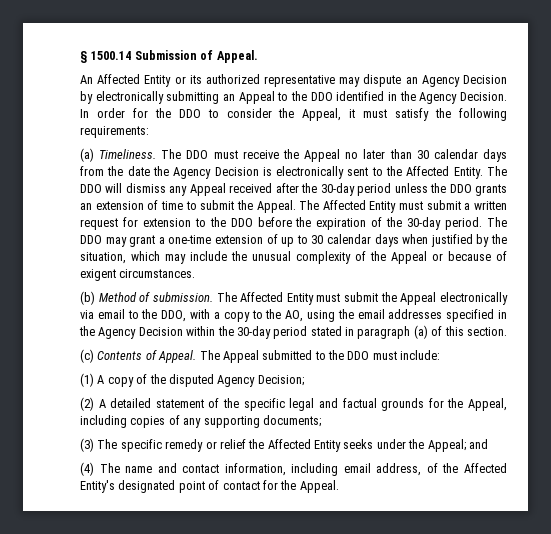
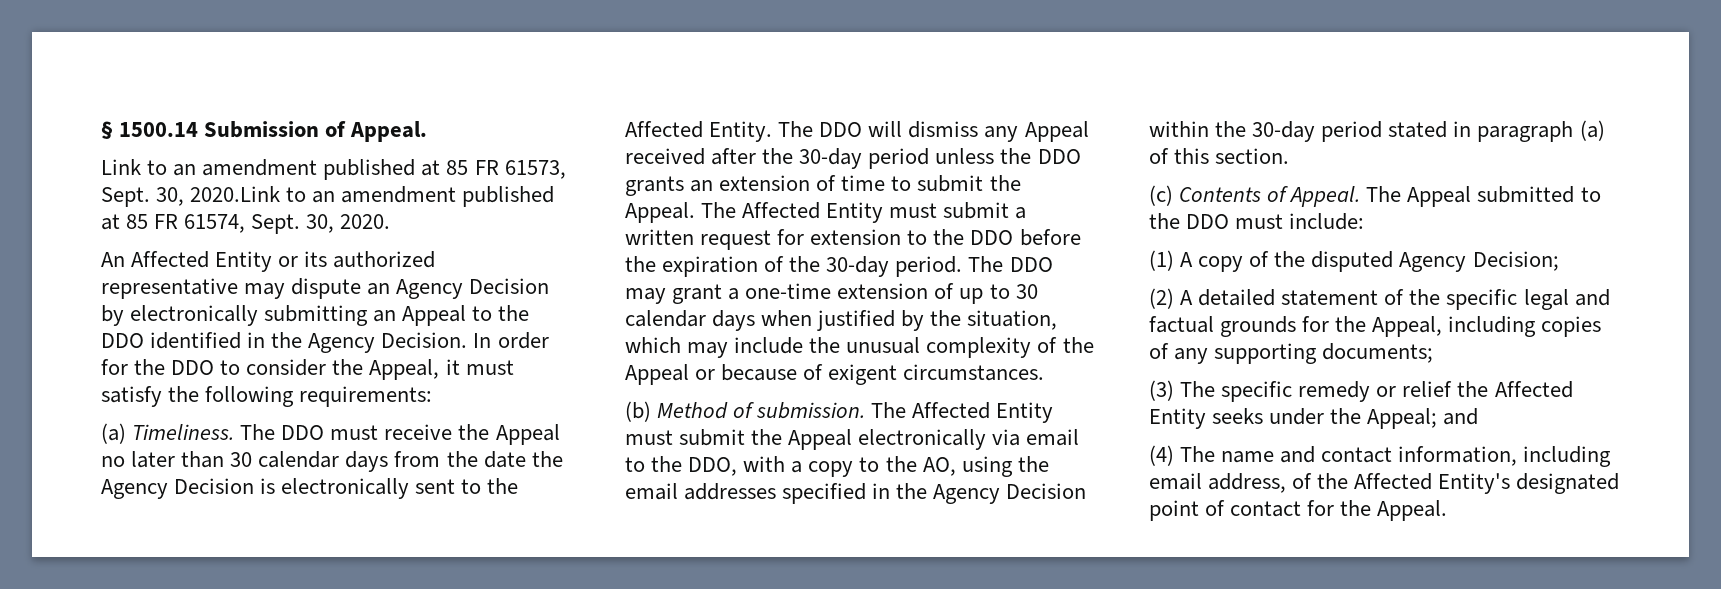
+ Link to an amendment published at 85 FR 61573, Sept. 30, 2020.Link to an amendment published at 85 FR 61574, Sept. 30, 2020.

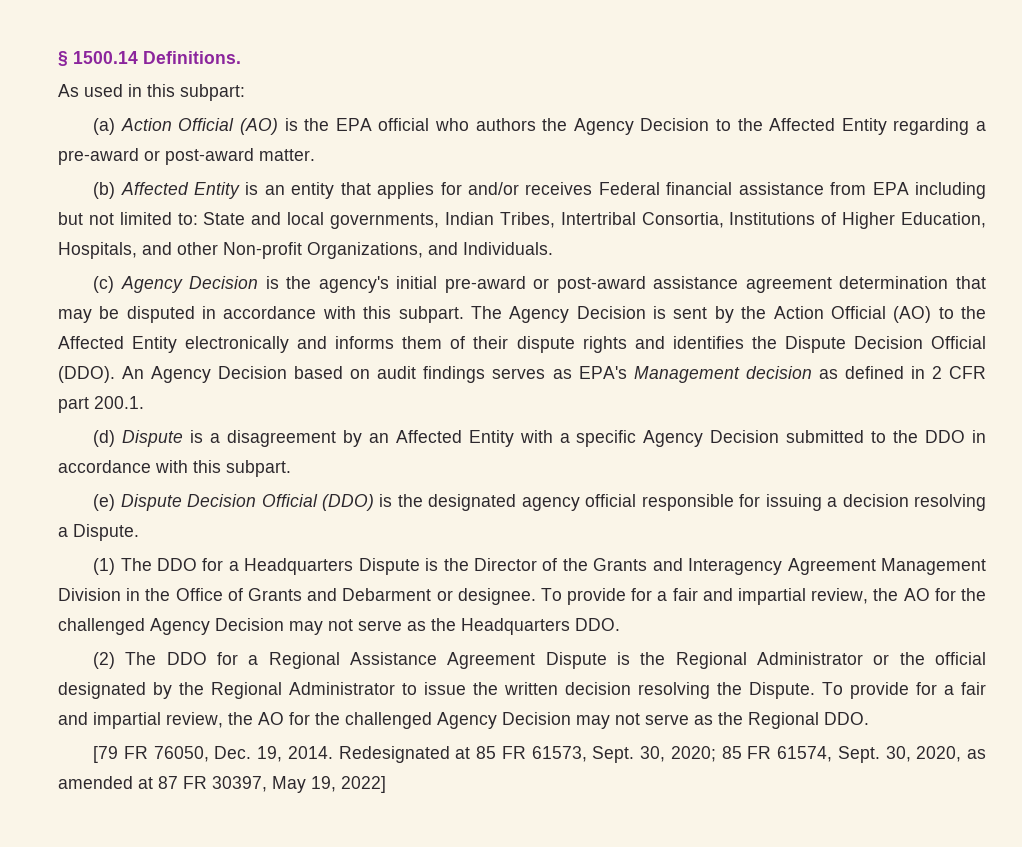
- § 1500.14 Submission of Appeal.
- Link to an amendment published at 85 FR 61573, Sept.
+ § 1500.14 Definitions.
+ As used in this subpart:
+ (a) Action Official (AO) is the EPA official who authors the Agency Decision to the Affected Entity regarding a pre-award or post-award matter.
+ (b) Affected Entity is an entity that applies for and/or receives Federal financial assistance from EPA including but not limited to: State and local governments, Indian Tribes, Intertribal Consortia, Institutions of Higher Education, Hospitals, and other Non-profit Organizations, and Individuals.
+ (c) Agency Decision is the agency's initial pre-award or post-award assistance agreement determination that may be disputed in accordance with this subpart. The Agency Decision is sent by the Action Official (AO) to the Affected Entity electronically and informs them of their dispute rights and identifies the Dispute Decision Official (DDO). An Agency Decision based on audit findings serves as EPA's Management decision as defined in 2 CFR part 200.1.
+ (d) Dispute is a disagreement by an Affected Entity with a specific Agency Decision submitted to the DDO in accordance with this subpart.
+ (e) Dispute Decision Official (DDO) is the designated agency official responsible for issuing a decision resolving a Dispute.
+ (1) The DDO for a Headquarters Dispute is the Director of the Grants and Interagency Agreement Management Division in the Office of Grants and Debarment or designee. To provide for a fair and impartial review, the AO for the challenged Agency Decision may not serve as the Headquarters DDO.
+ (2) The DDO for a Regional Assistance Agreement Dispute is the Regional Administrator or the official designated by the Regional Administrator to issue the written decision resolving the Dispute. To provide for a fair and impartial review, the AO for the challenged Agency Decision may not serve as the Regional DDO.
+ [79 FR 76050, Dec. 19, 2014. Redesignated at 85 FR 61573, Sept.
- 30, 2020.Link to an amendment published at 85 FR 61574, Sept.
+ 30, 2020; 85 FR 61574, Sept.
- 30, 2020.
- An Affected Entity or its authorized representative may dispute an Agency Decision by electronically submitting an Appeal to the DDO identified in the Agency Decision. In order for the DDO to consider the Appeal, it must satisfy the following requirements:
- (a) Timeliness. The DDO must receive the Appeal no later than 30 calendar days from the date the Agency Decision is electronically sent to the Affected Entity. The DDO will dismiss any Appeal received after the 30-day period unless the DDO grants an extension of time to submit the Appeal. The Affected Entity must submit a written request for extension to the DDO before the expiration of the 30-day period. The DDO may grant a one-time extension of up to 30 calendar days when justified by the situation, which may include the unusual complexity of the Appeal or because of exigent circumstances.
- (b) Method of submission. The Affected Entity must submit the Appeal electronically via email to the DDO, with a copy to the AO, using the email addresses specified in the Agency Decision within the 30-day period stated in paragraph (a) of this section.
- (c) Contents of Appeal. The Appeal submitted to the DDO must include:
- (1) A copy of the disputed Agency Decision;
- (2) A detailed statement of the specific legal and factual grounds for the Appeal, including copies of any supporting documents;
- (3) The specific remedy or relief the Affected Entity seeks under the Appeal; and
- (4) The name and contact information, including email address, of the Affected Entity's designated point of contact for the Appeal.
+ 30, 2020, as amended at 87 FR 30397, May 19, 2022]

